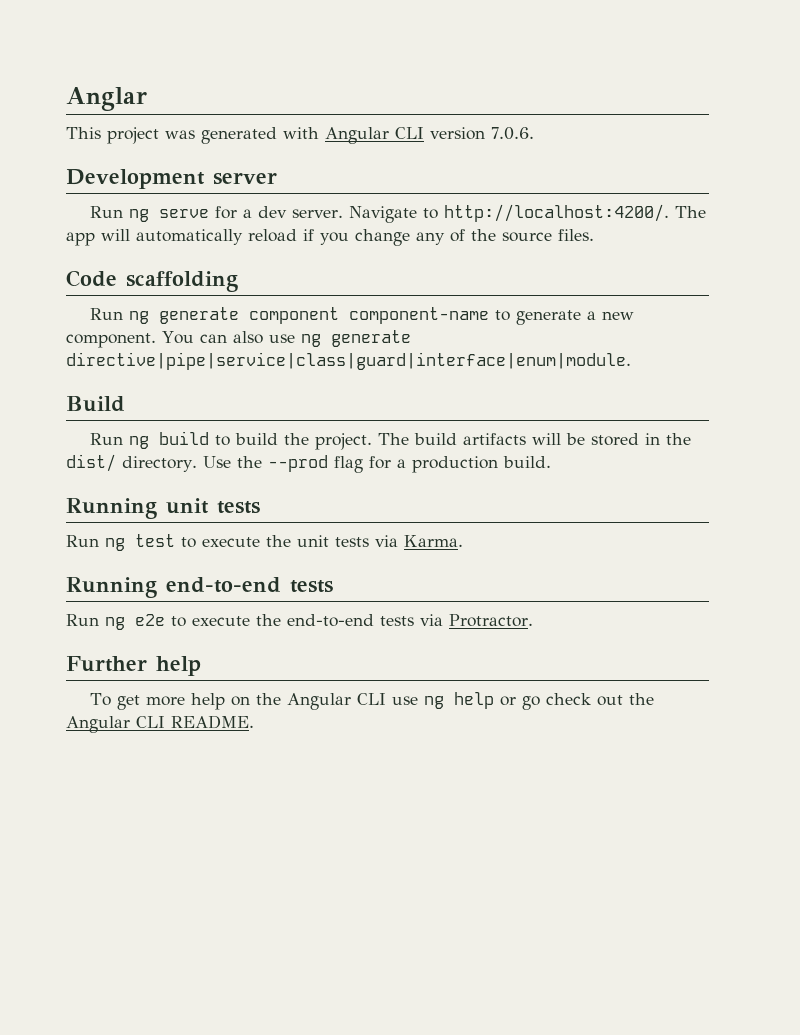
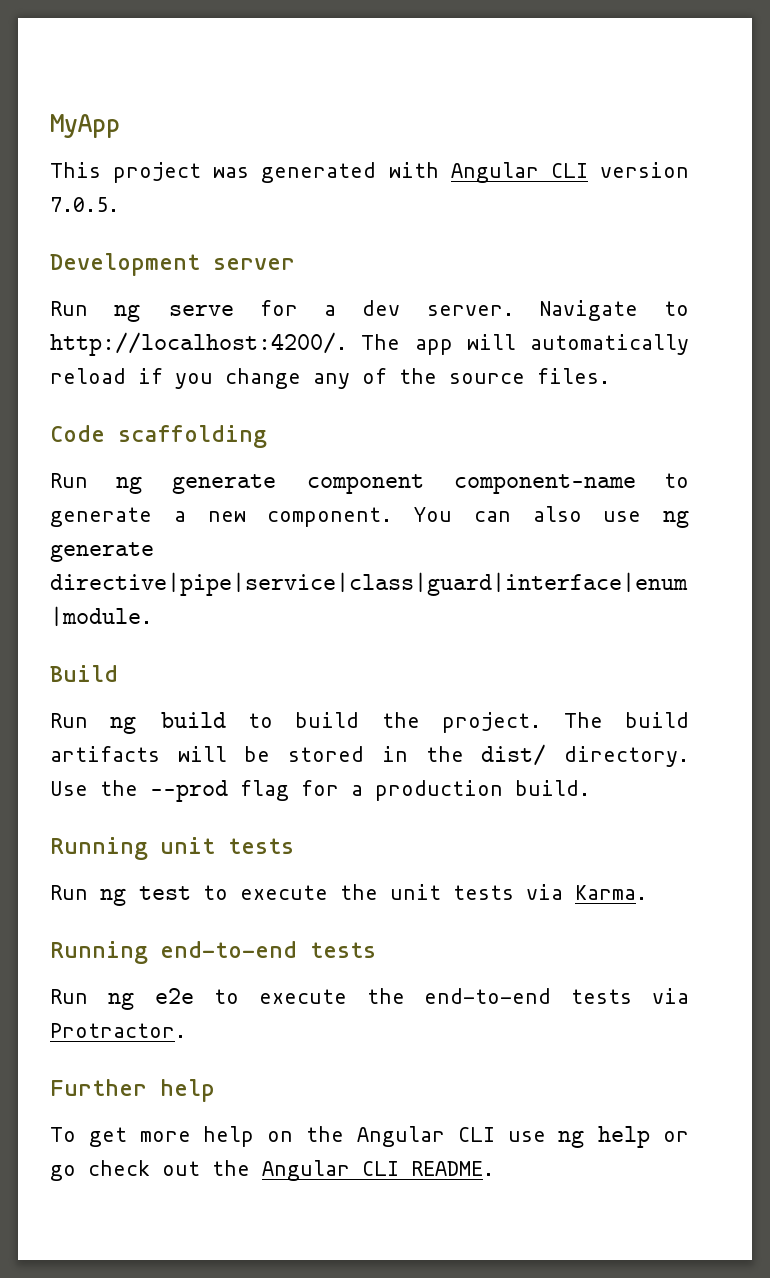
- Anglar
+ MyApp
- This project was generated with Angular CLI version 7.0.6.
+ This project was generated with Angular CLI version 7.0.5.

